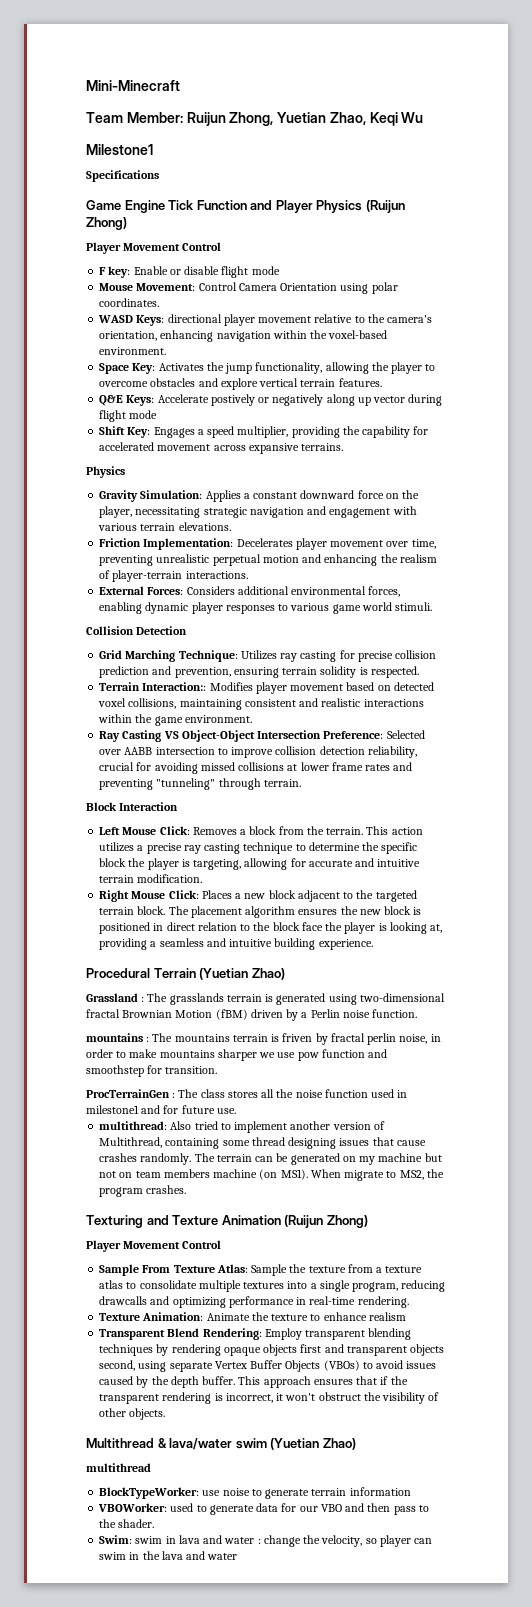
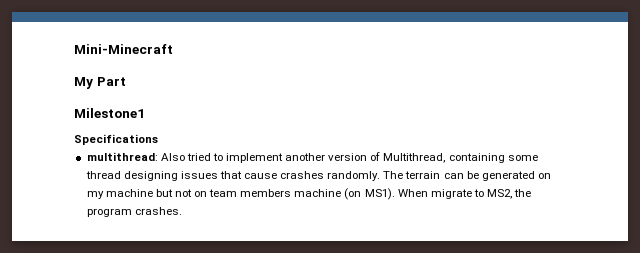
- Team Member: Ruijun Zhong, Yuetian Zhao, Keqi Wu
+ My Part
  Milestone1
  Specifications
- Game Engine Tick Function and Player Physics (Ruijun Zhong)
- Player Movement Control
- F key: Enable or disable flight mode
- Mouse Movement: Control Camera Orientation using polar coordinates.
- WASD Keys: directional player movement relative to the camera's orientation, enhancing navigation within the voxel-based environment.
- Space Key: Activates the jump functionality, allowing the player to overcome obstacles and explore vertical terrain features.
- Q&E Keys: Accelerate postively or negatively along up vector during flight mode
- Shift Key: Engages a speed multiplier, providing the capability for accelerated movement across expansive terrains.
- Physics
- Gravity Simulation: Applies a constant downward force on the player, necessitating strategic navigation and engagement with various terrain elevations.
- Friction Implementation: Decelerates player movement over time, preventing unrealistic perpetual motion and enhancing the realism of player-terrain interactions.
- External Forces: Considers additional environmental forces, enabling dynamic player responses to various game world stimuli.
- Collision Detection
- Grid Marching Technique: Utilizes ray casting for precise collision prediction and prevention, ensuring terrain solidity is respected.
- Terrain Interaction:: Modifies player movement based on detected voxel collisions, maintaining consistent and realistic interactions within the game environment.
- Ray Casting VS Object-Object Intersection Preference: Selected over AABB intersection to improve collision detection reliability, crucial for avoiding missed collisions at lower frame rates and preventing "tunneling" through terrain.
- Block Interaction
- Left Mouse Click: Removes a block from the terrain. This action utilizes a precise ray casting technique to determine the specific block the player is targeting, allowing for accurate and intuitive terrain modification.
- Right Mouse Click: Places a new block adjacent to the targeted terrain block. The placement algorithm ensures the new block is positioned in direct relation to the block face the player is looking at, providing a seamless and intuitive building experience.
- Procedural Terrain (Yuetian Zhao)
- Grassland : The grasslands terrain is generated using two-dimensional fractal Brownian Motion (fBM) driven by a Perlin noise function.
- mountains : The mountains terrain is friven by fractal perlin noise, in order to make mountains sharper we use pow function and smoothstep for transition.
- ProcTerrainGen : The class stores all the noise function used in milestone1 and for future use.
- Texturing and Texture Animation (Ruijun Zhong)
- Player Movement Control
- Sample From Texture Atlas: Sample the texture from a texture atlas to consolidate multiple textures into a single program, reducing drawcalls and optimizing performance in real-time rendering.
- Texture Animation: Animate the texture to enhance realism
- Transparent Blend Rendering: Employ transparent blending techniques by rendering opaque objects first and transparent objects second, using separate Vertex Buffer Objects (VBOs) to avoid issues caused by the depth buffer. This approach ensures that if the transparent rendering is incorrect, it won't obstruct the visibility of other objects.
- Multithread & lava/water swim (Yuetian Zhao)
- multithread
- BlockTypeWorker: use noise to generate terrain information
- VBOWorker: used to generate data for our VBO and then pass to the shader.
- Swim: swim in lava and water : change the velocity, so player can swim in the lava and water

